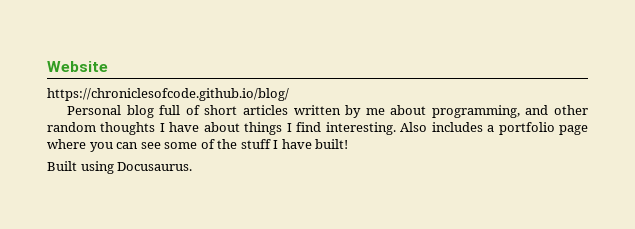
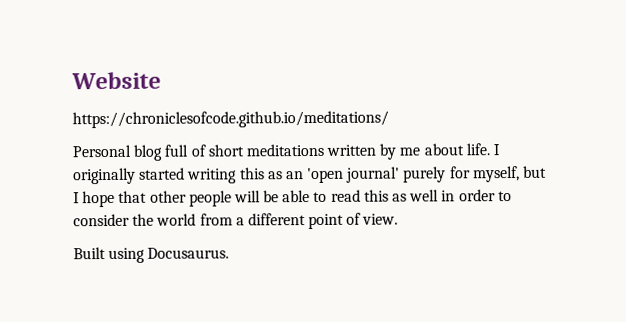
- https://chroniclesofcode.github.io/blog/
+ https://chroniclesofcode.github.io/meditations/
- Personal blog full of short articles written by me about programming, and other random thoughts I have about things I find interesting. Also includes a portfolio page where you can see some of the stuff I have built!
+ Personal blog full of short meditations written by me about life. I originally started writing this as an 'open journal' purely for myself, but I hope that other people will be able to read this as well in order to consider the world from a different point of view.

